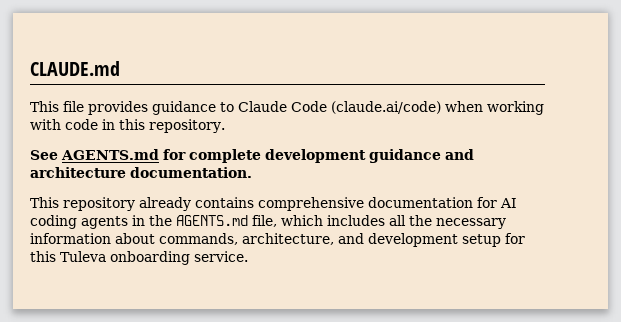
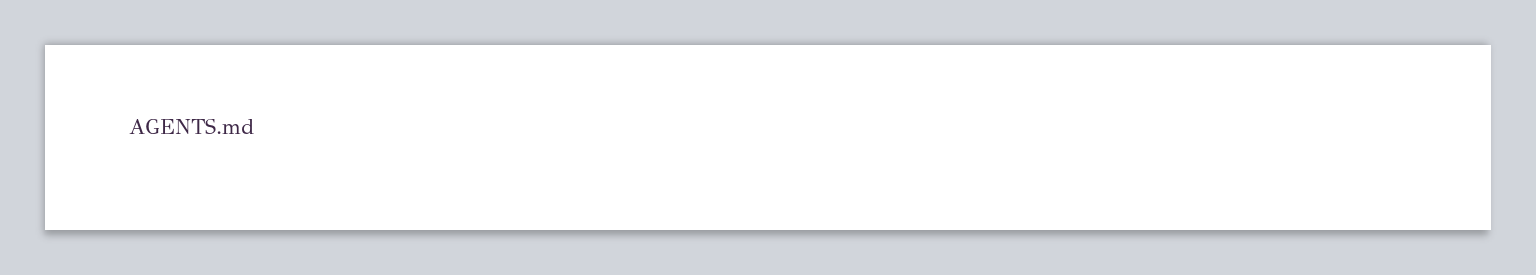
- CLAUDE.md
- This file provides guidance to Claude Code (claude.ai/code) when working with code in this repository.
- See AGENTS.md for complete development guidance and architecture documentation.
- This repository already contains comprehensive documentation for AI coding agents in the AGENTS.md file, which includes all the necessary information about commands, architecture, and development setup for this Tuleva onboarding service.
+ AGENTS.md

